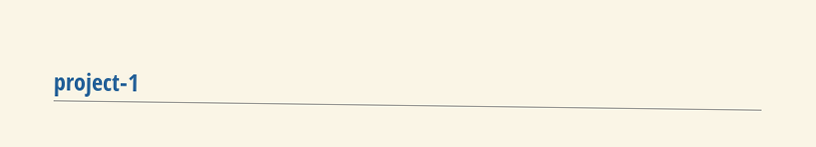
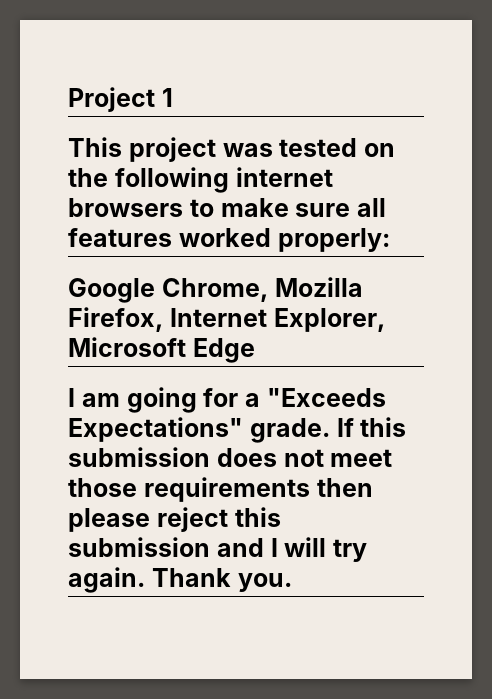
- project-1
+ Project 1
+ This project was tested on the following internet browsers to make sure all features worked properly:
+ Google Chrome, Mozilla Firefox, Internet Explorer, Microsoft Edge
+ I am going for a "Exceeds Expectations" grade. If this submission does not meet those requirements then please reject this submission and I will try again. Thank you.

